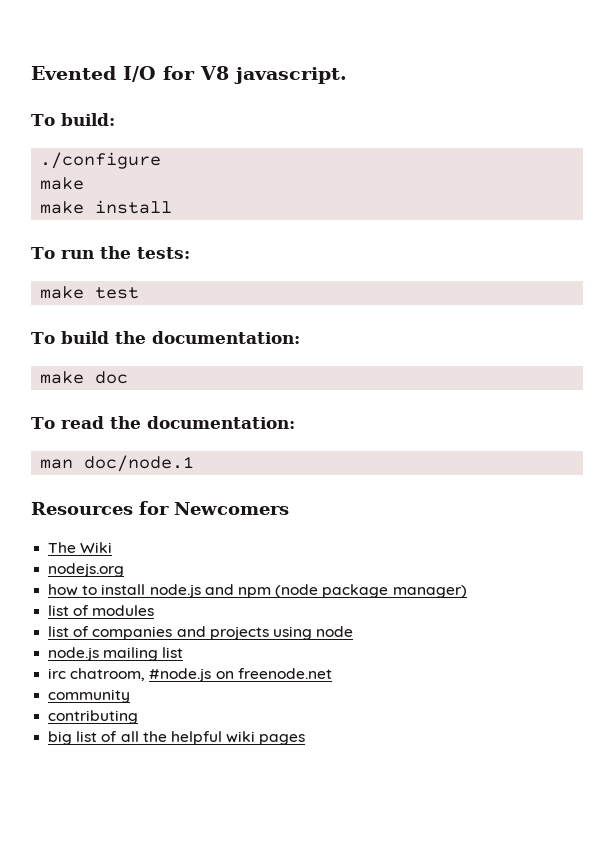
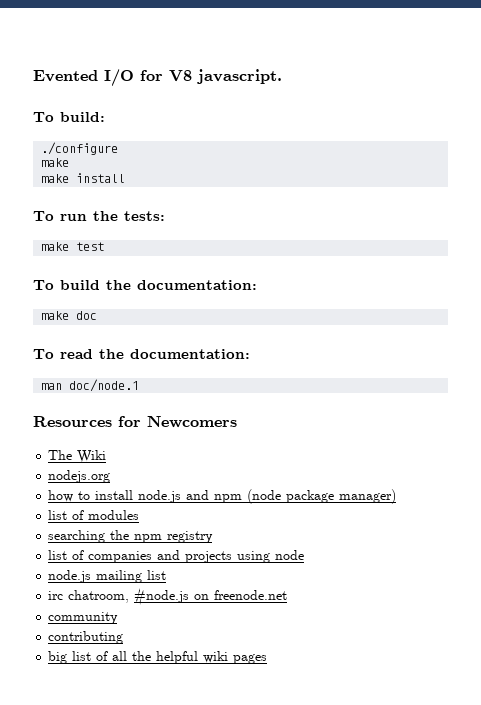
+ searching the npm registry

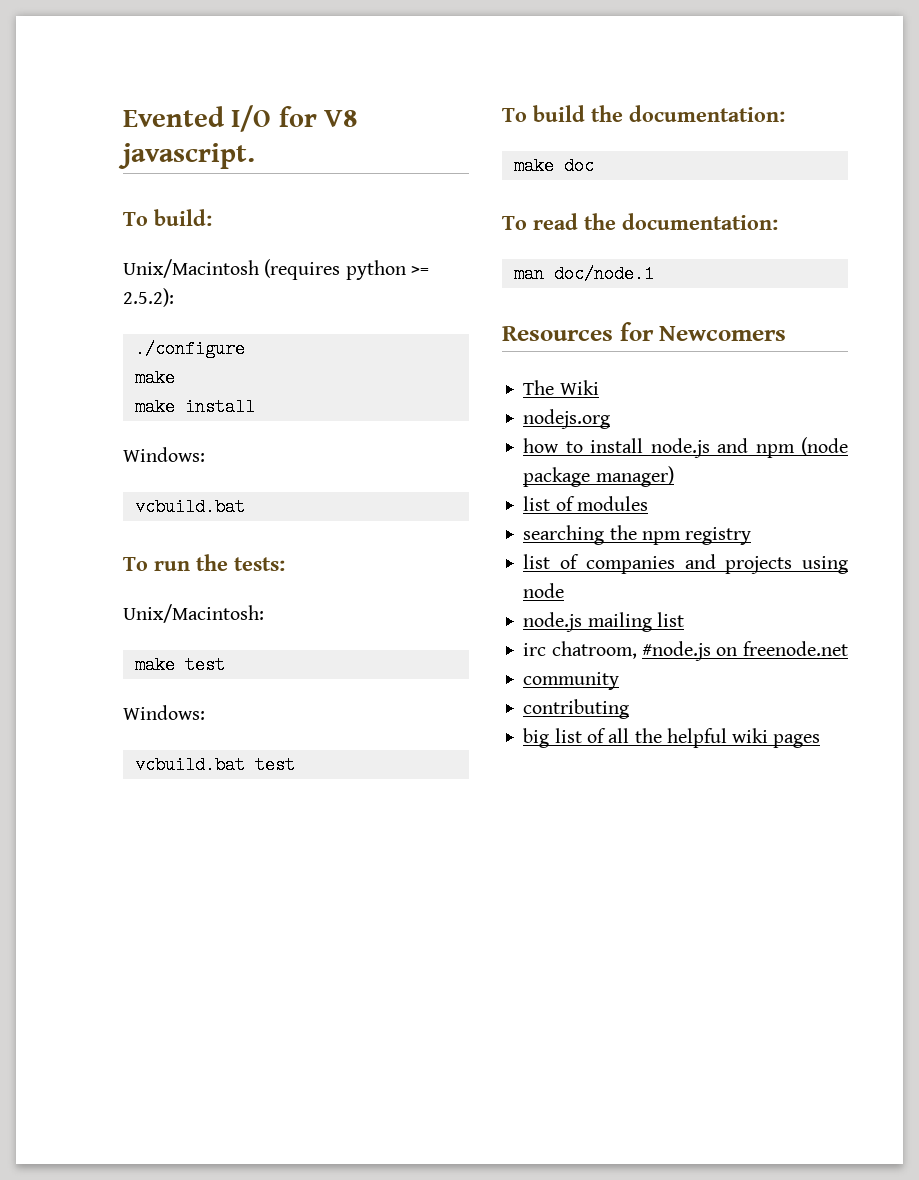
+ Unix/Macintosh (requires python >= 2.5.2):
  make install
+ Windows:
+ vcbuild.bat
+ Unix/Macintosh:
  make test
+ Windows:
+ vcbuild.bat test

